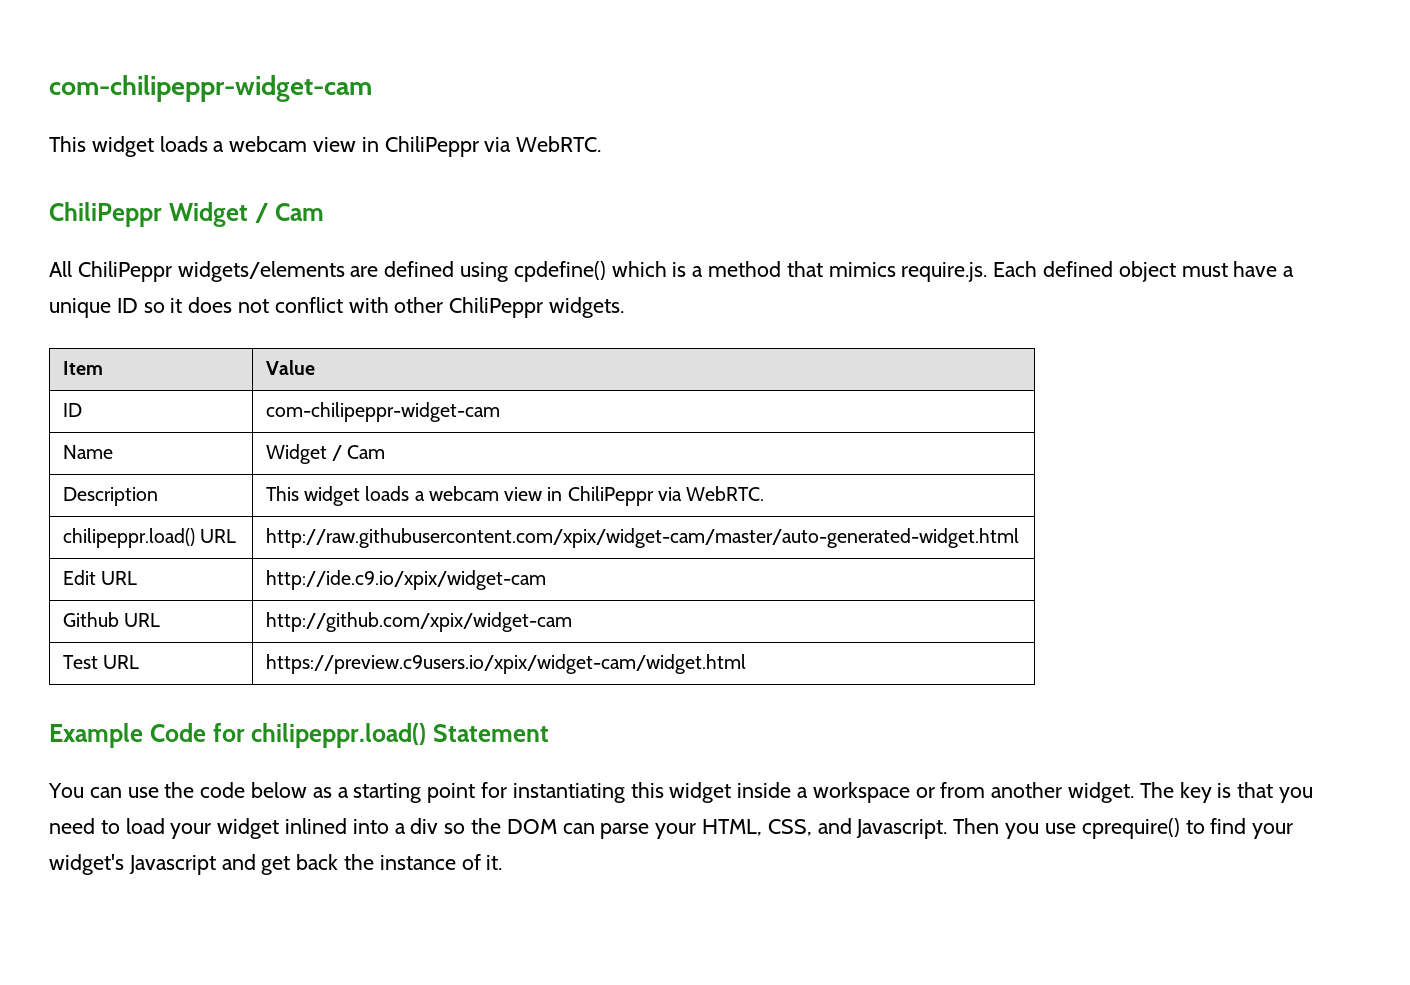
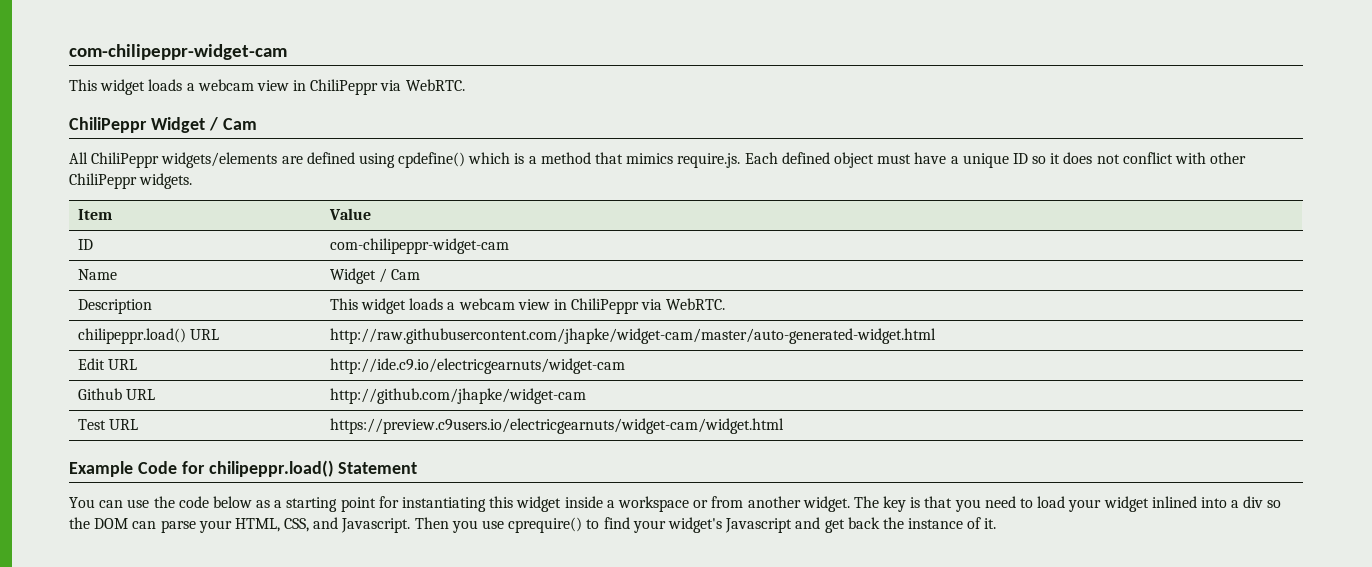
- chilipeppr.load() URL | http://raw.githubusercontent.com/xpix/widget-cam/master/auto-generated-widget.html
+ chilipeppr.load() URL | http://raw.githubusercontent.com/jhapke/widget-cam/master/auto-generated-widget.html
- Edit URL | http://ide.c9.io/xpix/widget-cam
+ Edit URL | http://ide.c9.io/electricgearnuts/widget-cam
- Github URL | http://github.com/xpix/widget-cam
+ Github URL | http://github.com/jhapke/widget-cam
- Test URL | https://preview.c9users.io/xpix/widget-cam/widget.html
+ Test URL | https://preview.c9users.io/electricgearnuts/widget-cam/widget.html

